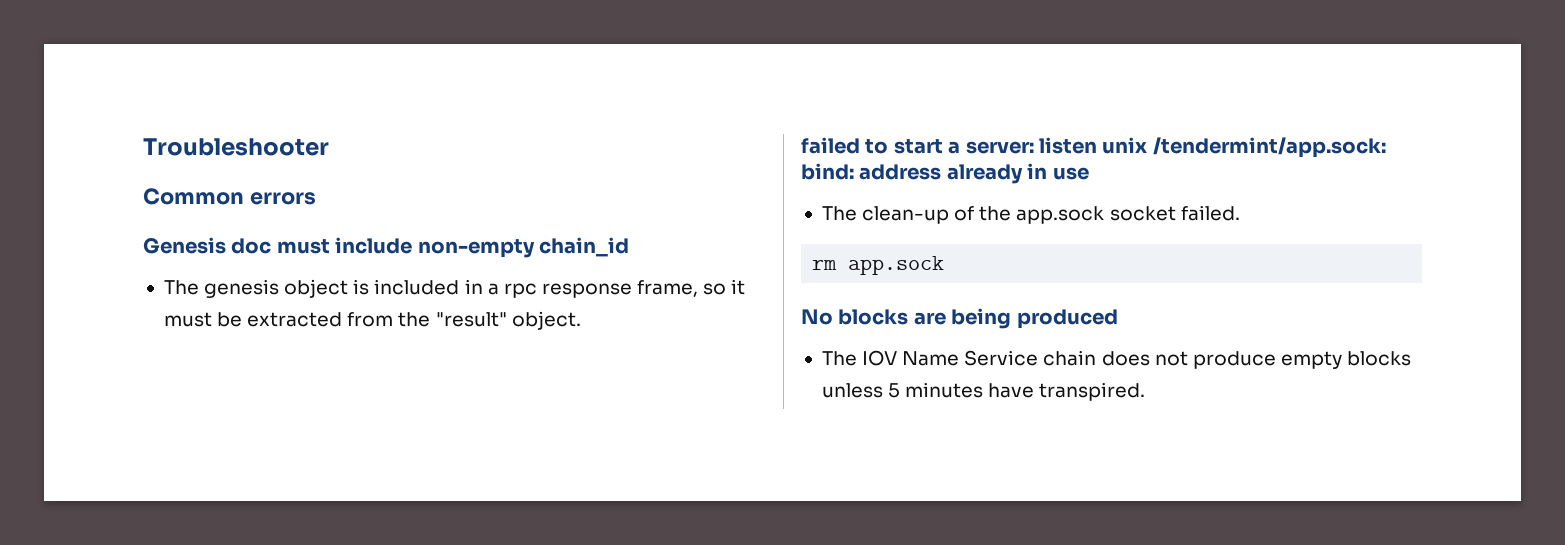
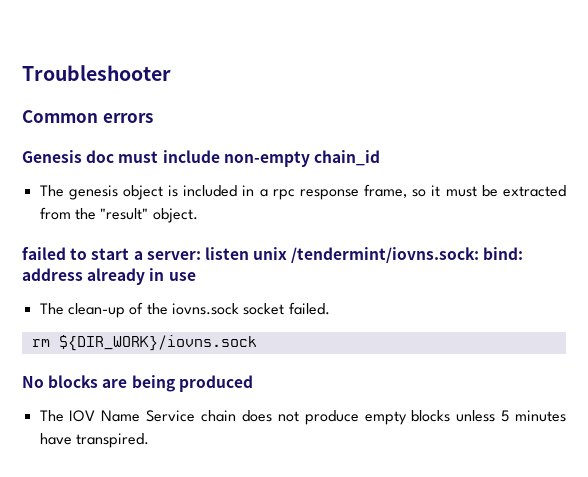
- failed to start a server: listen unix /tendermint/app.sock: bind: address already in use
+ failed to start a server: listen unix /tendermint/iovns.sock: bind: address already in use
- The clean-up of the app.sock socket failed.
+ The clean-up of the iovns.sock socket failed.
- rm app.sock
+ rm ${DIR_WORK}/iovns.sock

